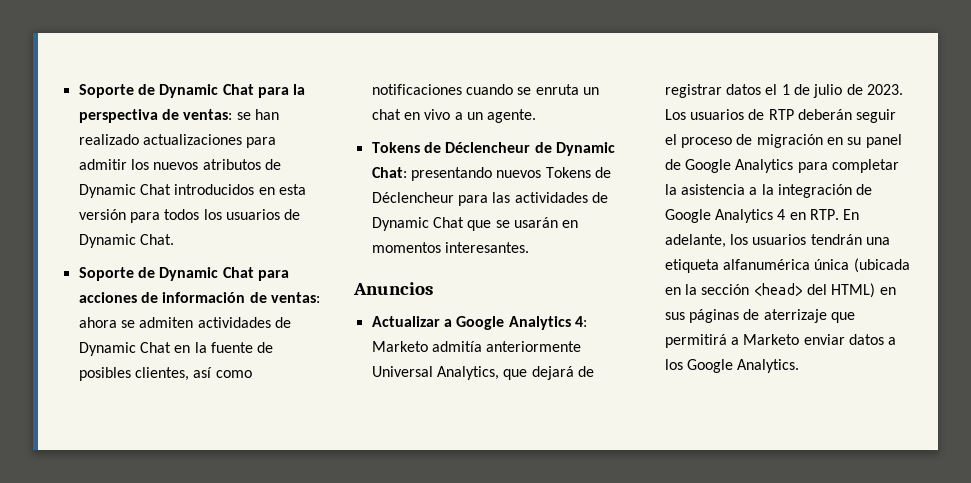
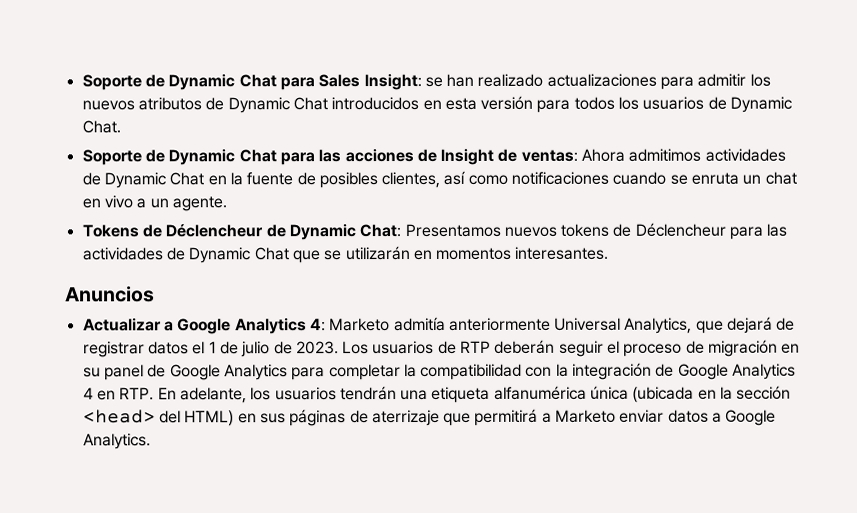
- Soporte de Dynamic Chat para la perspectiva de ventas: se han realizado actualizaciones para admitir los nuevos atributos de Dynamic Chat introducidos en esta versión para todos los usuarios de Dynamic Chat.
+ Soporte de Dynamic Chat para Sales Insight: se han realizado actualizaciones para admitir los nuevos atributos de Dynamic Chat introducidos en esta versión para todos los usuarios de Dynamic Chat.
- Soporte de Dynamic Chat para acciones de información de ventas: ahora se admiten actividades de Dynamic Chat en la fuente de posibles clientes, así como notificaciones cuando se enruta un chat en vivo a un agente.
+ Soporte de Dynamic Chat para las acciones de Insight de ventas: Ahora admitimos actividades de Dynamic Chat en la fuente de posibles clientes, así como notificaciones cuando se enruta un chat en vivo a un agente.
- Tokens de Déclencheur de Dynamic Chat: presentando nuevos Tokens de Déclencheur para las actividades de Dynamic Chat que se usarán en momentos interesantes.
+ Tokens de Déclencheur de Dynamic Chat: Presentamos nuevos tokens de Déclencheur para las actividades de Dynamic Chat que se utilizarán en momentos interesantes.
- Los usuarios de RTP deberán seguir el proceso de migración en su panel de Google Analytics para completar la asistencia a la integración de Google Analytics 4 en RTP. En adelante, los usuarios tendrán una etiqueta alfanumérica única (ubicada en la sección <head> del HTML) en sus páginas de aterrizaje que permitirá a Marketo enviar datos a los Google Analytics.
+ Los usuarios de RTP deberán seguir el proceso de migración en su panel de Google Analytics para completar la compatibilidad con la integración de Google Analytics 4 en RTP. En adelante, los usuarios tendrán una etiqueta alfanumérica única (ubicada en la sección <head> del HTML) en sus páginas de aterrizaje que permitirá a Marketo enviar datos a Google Analytics.

